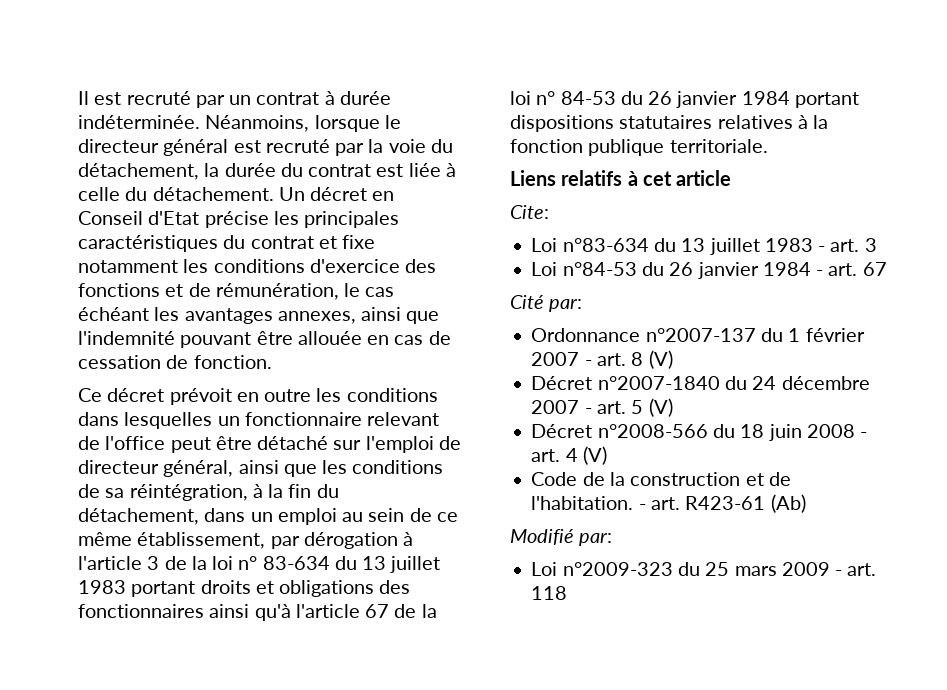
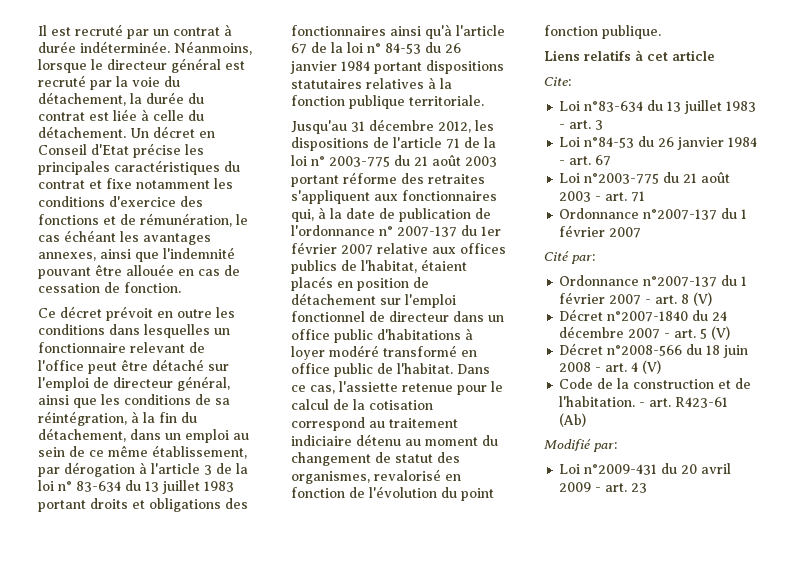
+ Jusqu'au 31 décembre 2012, les dispositions de l'article 71 de la loi n° 2003-775 du 21 août 2003 portant réforme des retraites s'appliquent aux fonctionnaires qui, à la date de publication de l'ordonnance n° 2007-137 du 1er février 2007 relative aux offices publics de l'habitat, étaient placés en position de détachement sur l'emploi fonctionnel de directeur dans un office public d'habitations à loyer modéré transformé en office public de l'habitat. Dans ce cas, l'assiette retenue pour le calcul de la cotisation correspond au traitement indiciaire détenu au moment du changement de statut des organismes, revalorisé en fonction de l'évolution du point fonction publique.
+ Loi n°2003-775 du 21 août 2003 - art. 71
+ Ordonnance n°2007-137 du 1 février 2007
- Loi n°2009-323 du 25 mars 2009 - art. 118
+ Loi n°2009-431 du 20 avril 2009 - art. 23

